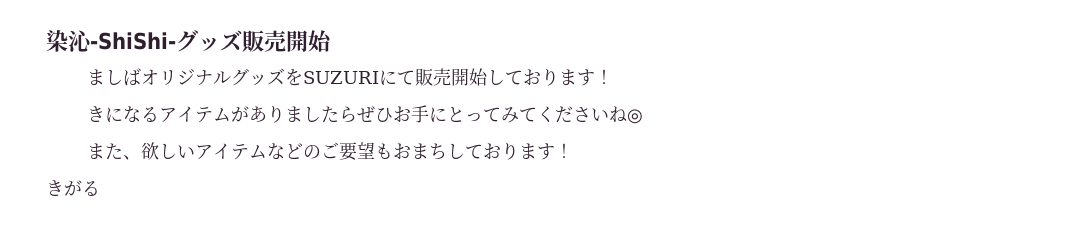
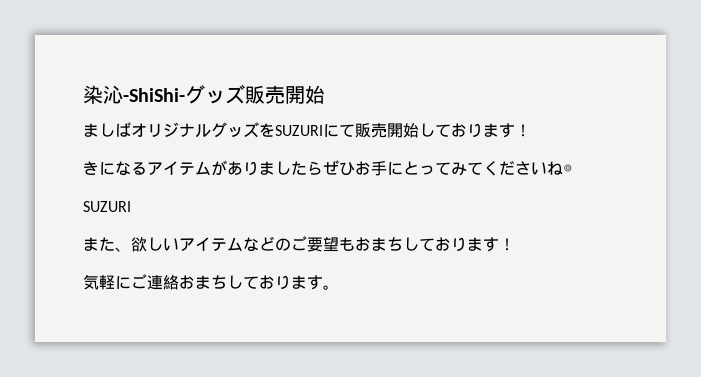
  きになるアイテムがありましたらぜひお手にとってみてくださいね◎
+ SUZURI
- きがる
+ 気軽にご連絡おまちしております。

